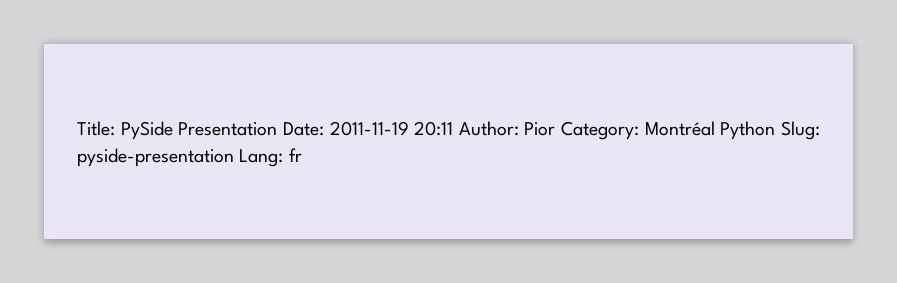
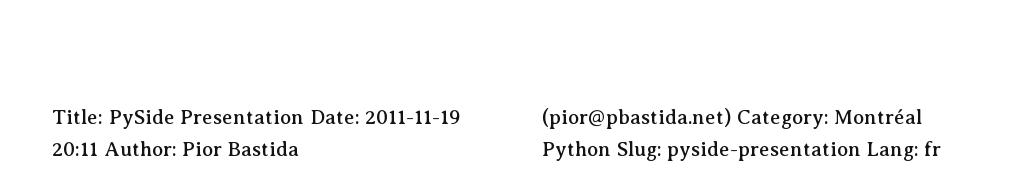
- Title: PySide Presentation Date: 2011-11-19 20:11 Author: Pior Category: Montréal Python Slug: pyside-presentation Lang: fr
+ Title: PySide Presentation Date: 2011-11-19 20:11 Author: Pior Bastida (pior@pbastida.net) Category: Montréal Python Slug: pyside-presentation Lang: fr

